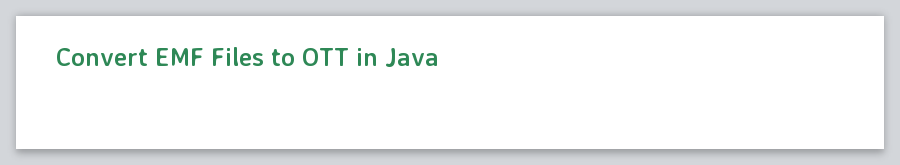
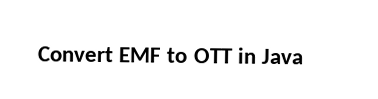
- Convert EMF Files to OTT in Java
+ Convert EMF to OTT in Java

